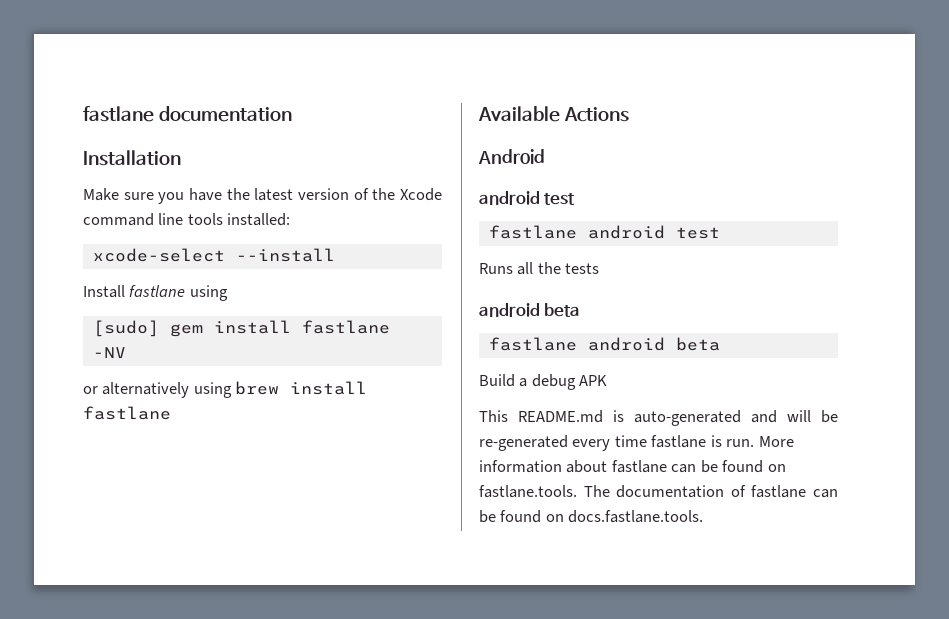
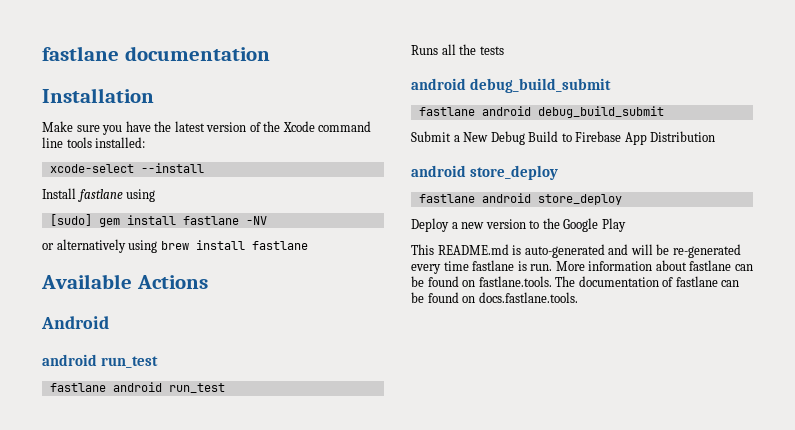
  Android
- android test
- fastlane android test
+ android run_test
+ fastlane android run_test
  Runs all the tests
- android beta
- fastlane android beta
- Build a debug APK
+ android debug_build_submit
+ fastlane android debug_build_submit
+ Submit a New Debug Build to Firebase App Distribution
+ android store_deploy
+ fastlane android store_deploy
+ Deploy a new version to the Google Play

